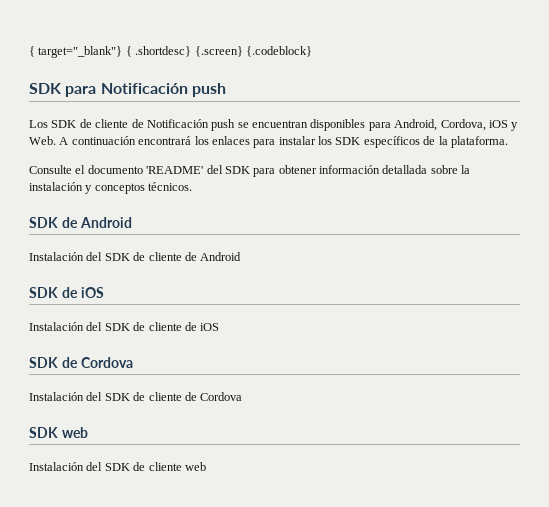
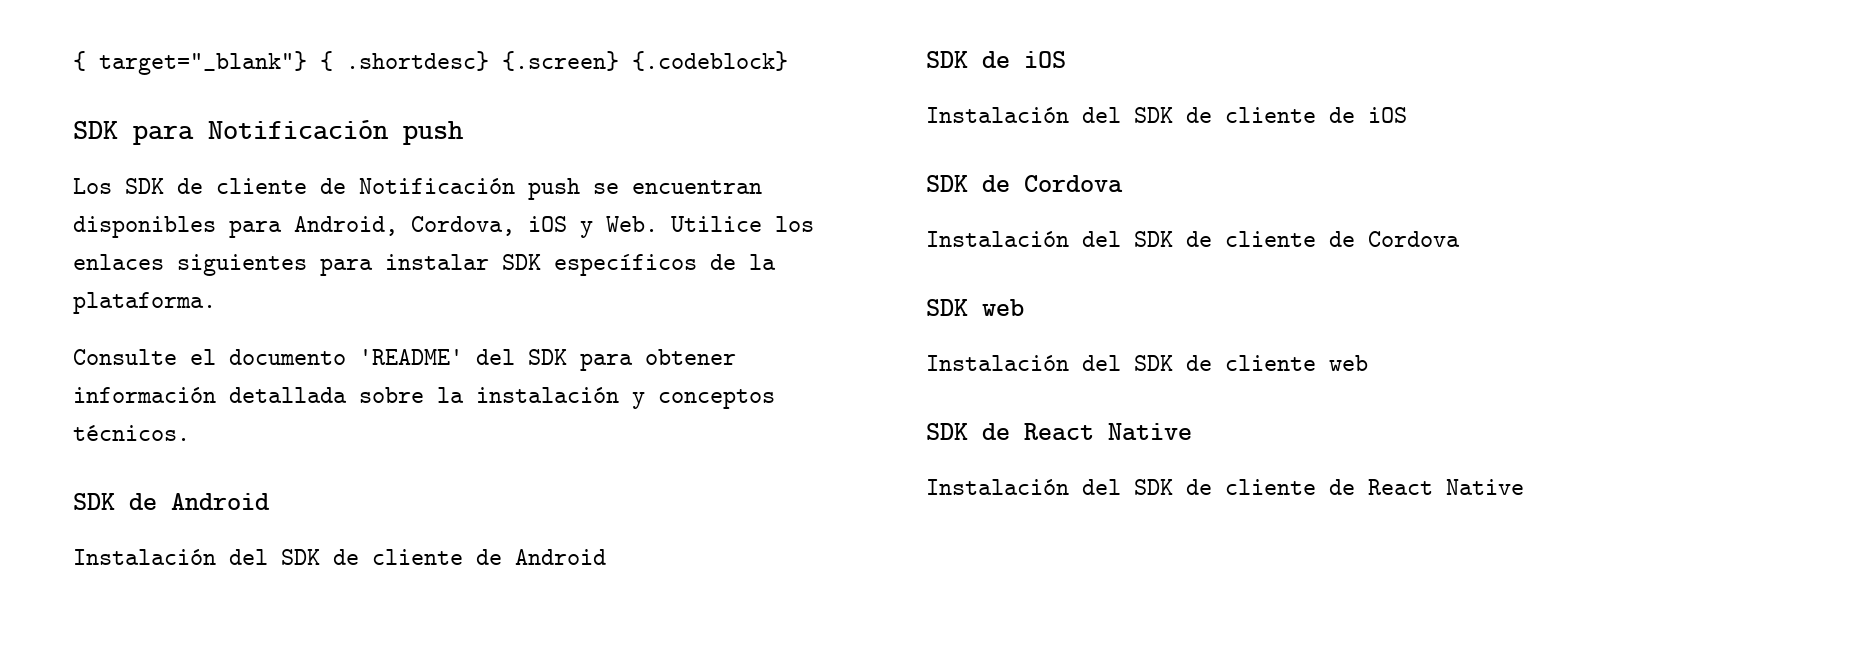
- Los SDK de cliente de Notificación push se encuentran disponibles para Android, Cordova, iOS y Web. A continuación encontrará los enlaces para instalar los SDK específicos de la plataforma.
+ Los SDK de cliente de Notificación push se encuentran disponibles para Android, Cordova, iOS y Web. Utilice los enlaces siguientes para instalar SDK específicos de la plataforma.
+ SDK de React Native
+ Instalación del SDK de cliente de React Native

